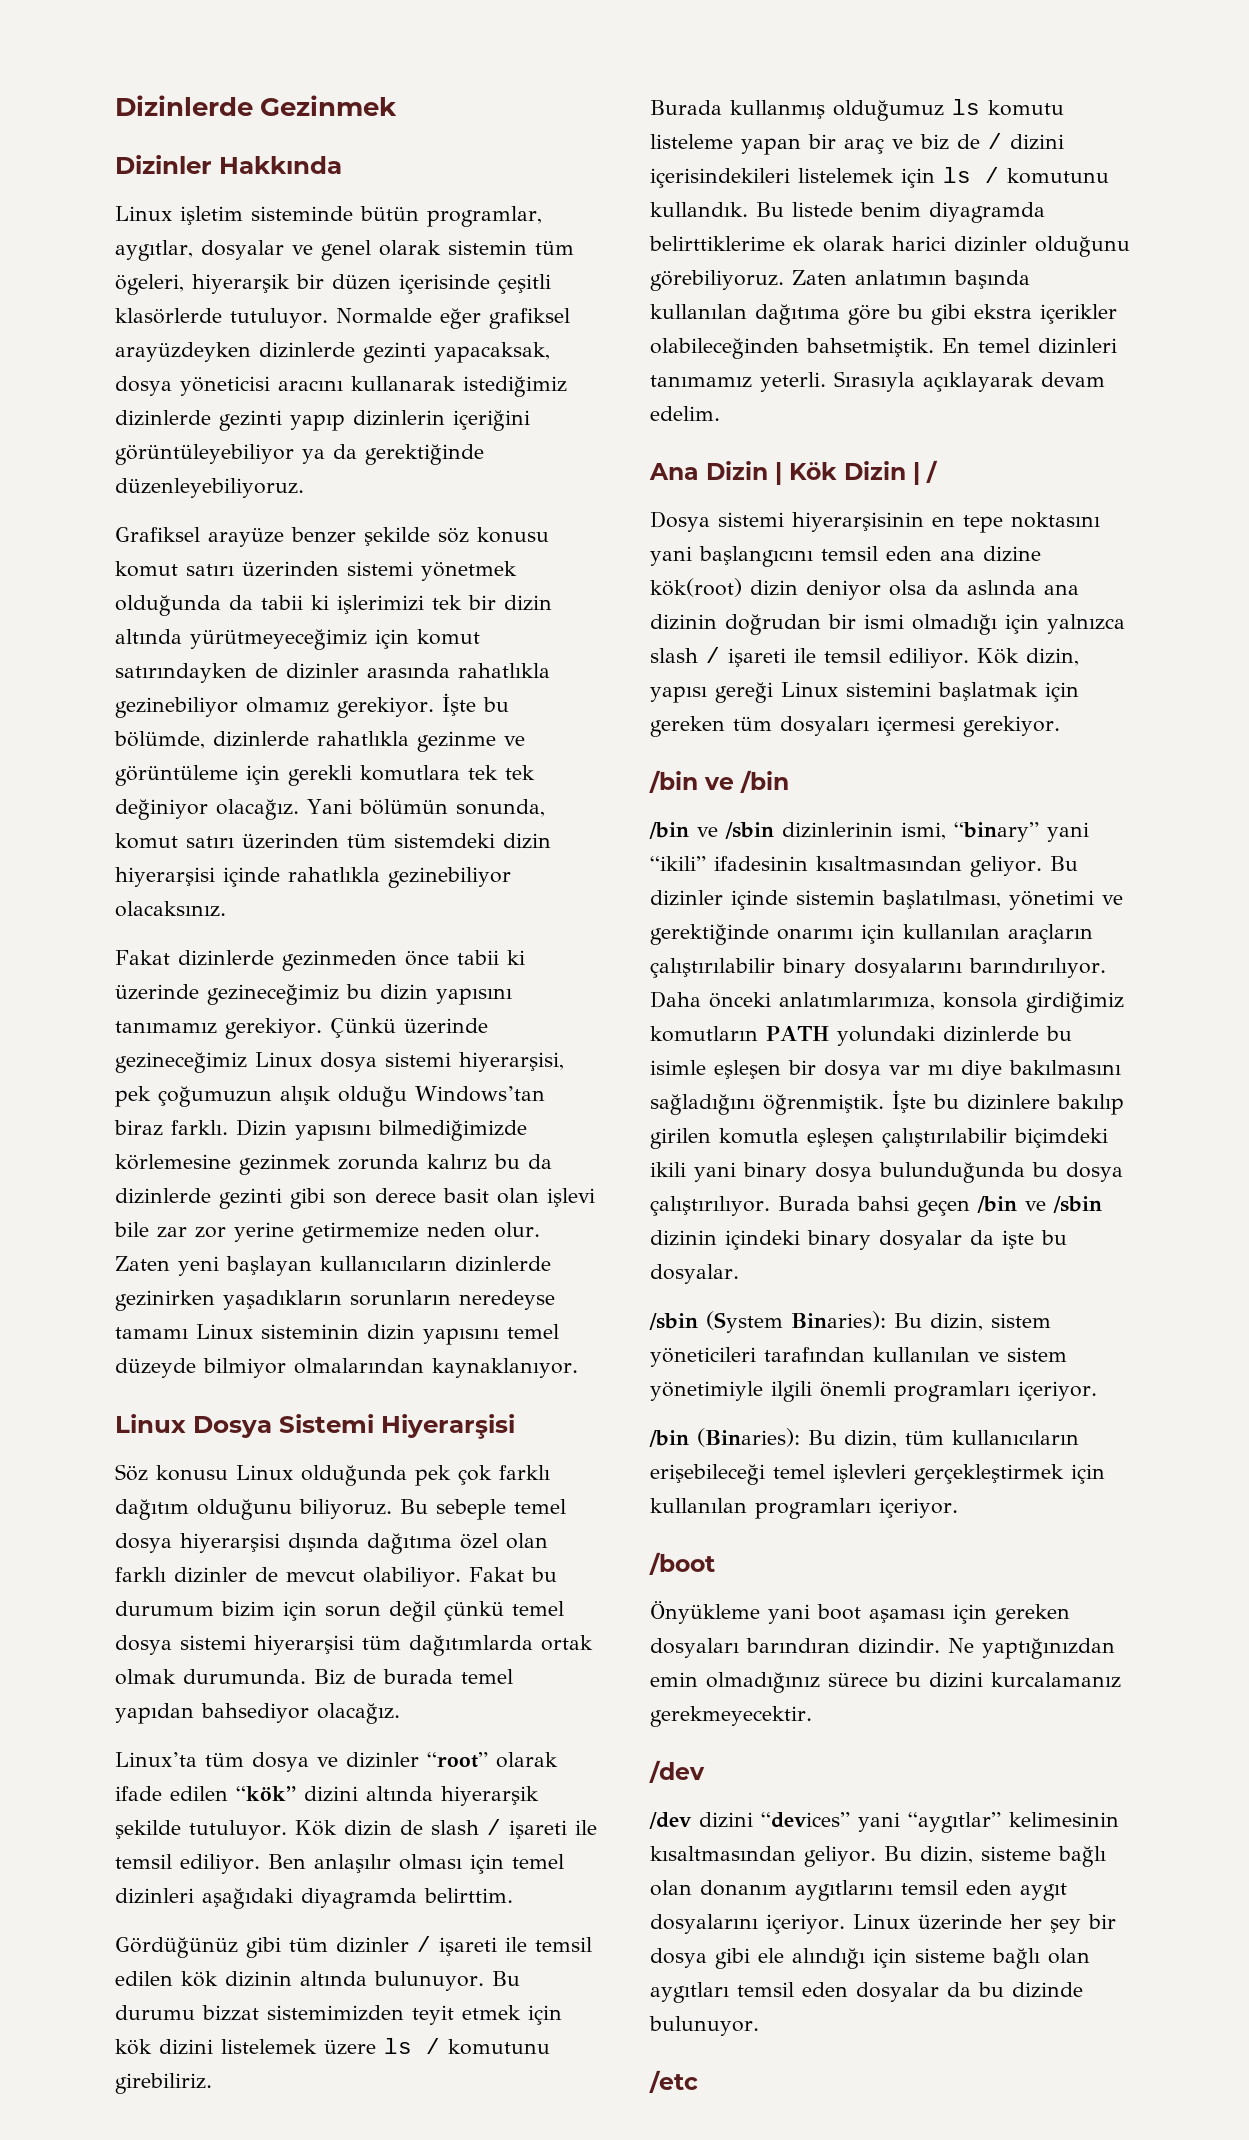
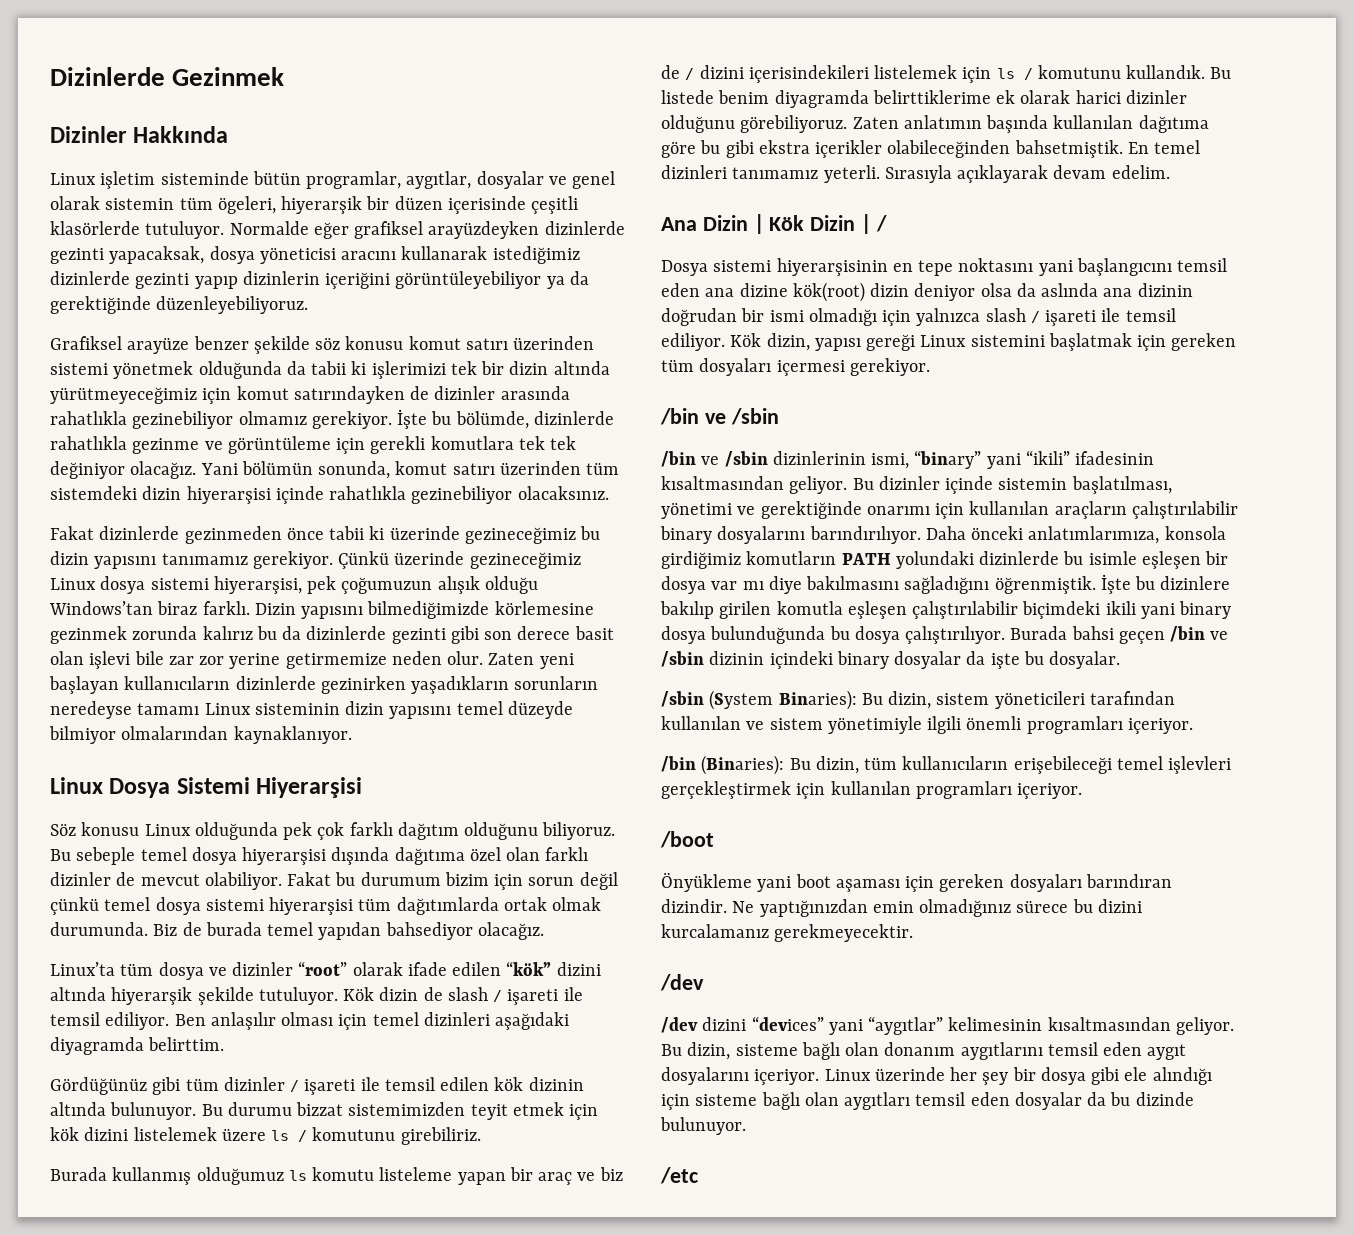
  Kök dizin, yapısı gereği Linux sistemini başlatmak için gereken tüm dosyaları içermesi gerekiyor.
- /bin ve /bin
+ /bin ve /sbin

